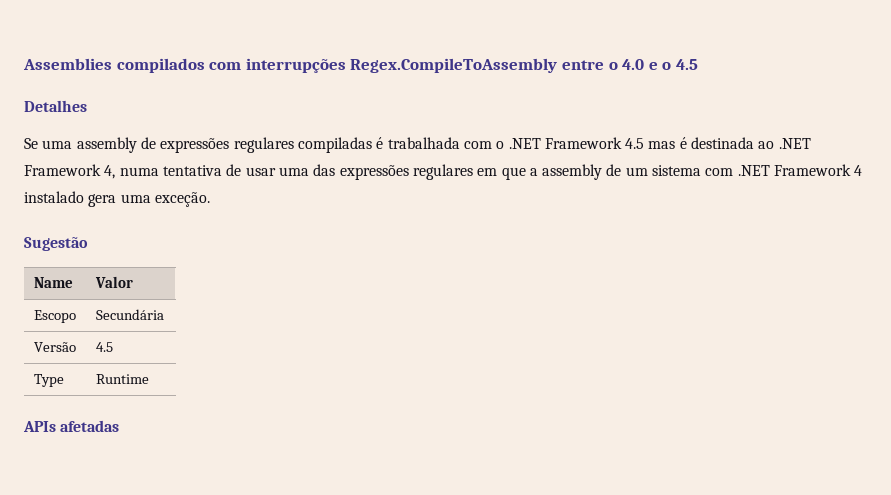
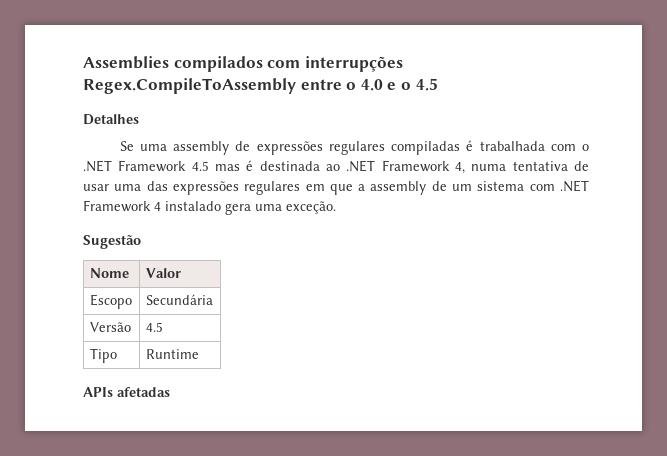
- Name | Valor
+ Nome | Valor
- Type | Runtime
+ Tipo | Runtime

